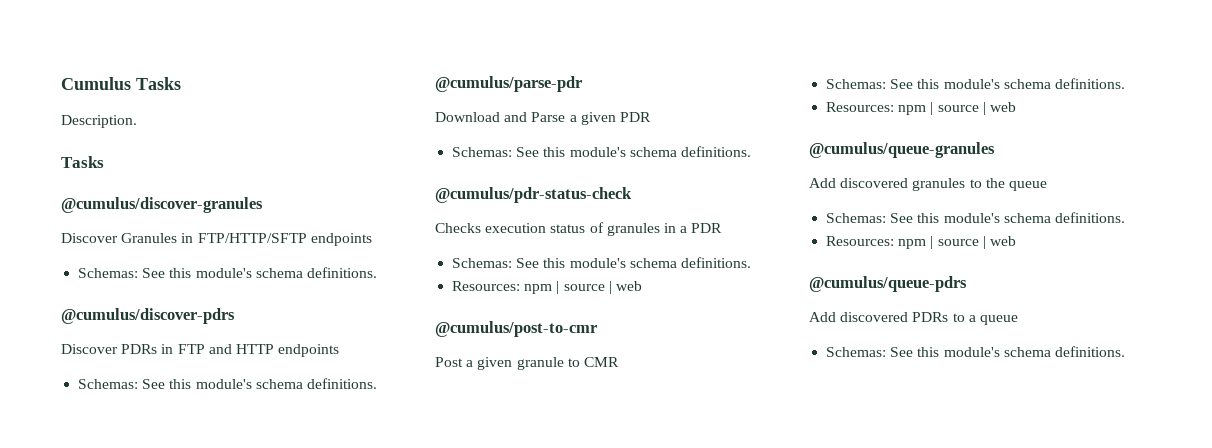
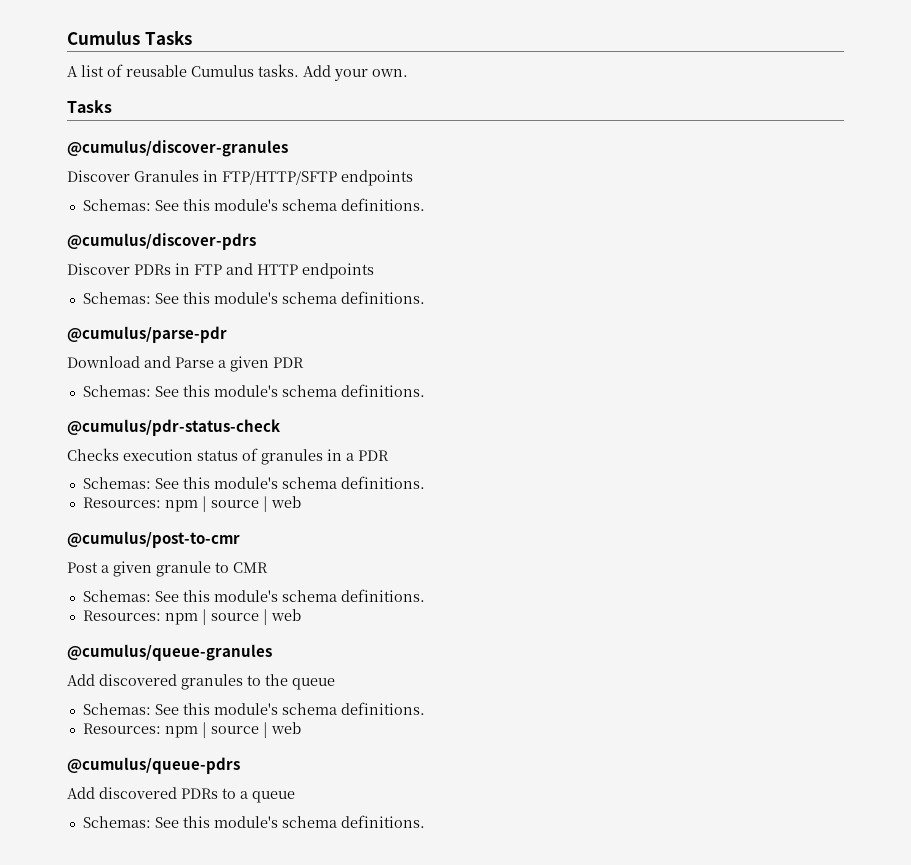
- Description.
+ A list of reusable Cumulus tasks. Add your own.

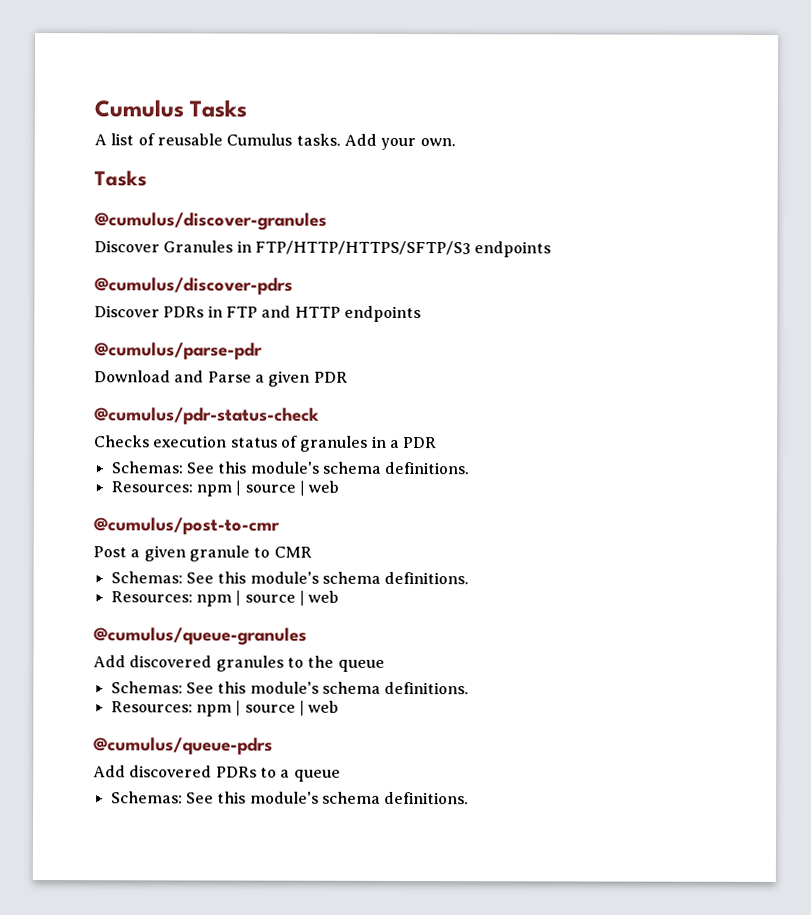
- Discover Granules in FTP/HTTP/SFTP endpoints
- Schemas: See this module's schema definitions.
+ Discover Granules in FTP/HTTP/HTTPS/SFTP/S3 endpoints
  Discover PDRs in FTP and HTTP endpoints
- Schemas: See this module's schema definitions.
  Download and Parse a given PDR
- Schemas: See this module's schema definitions.

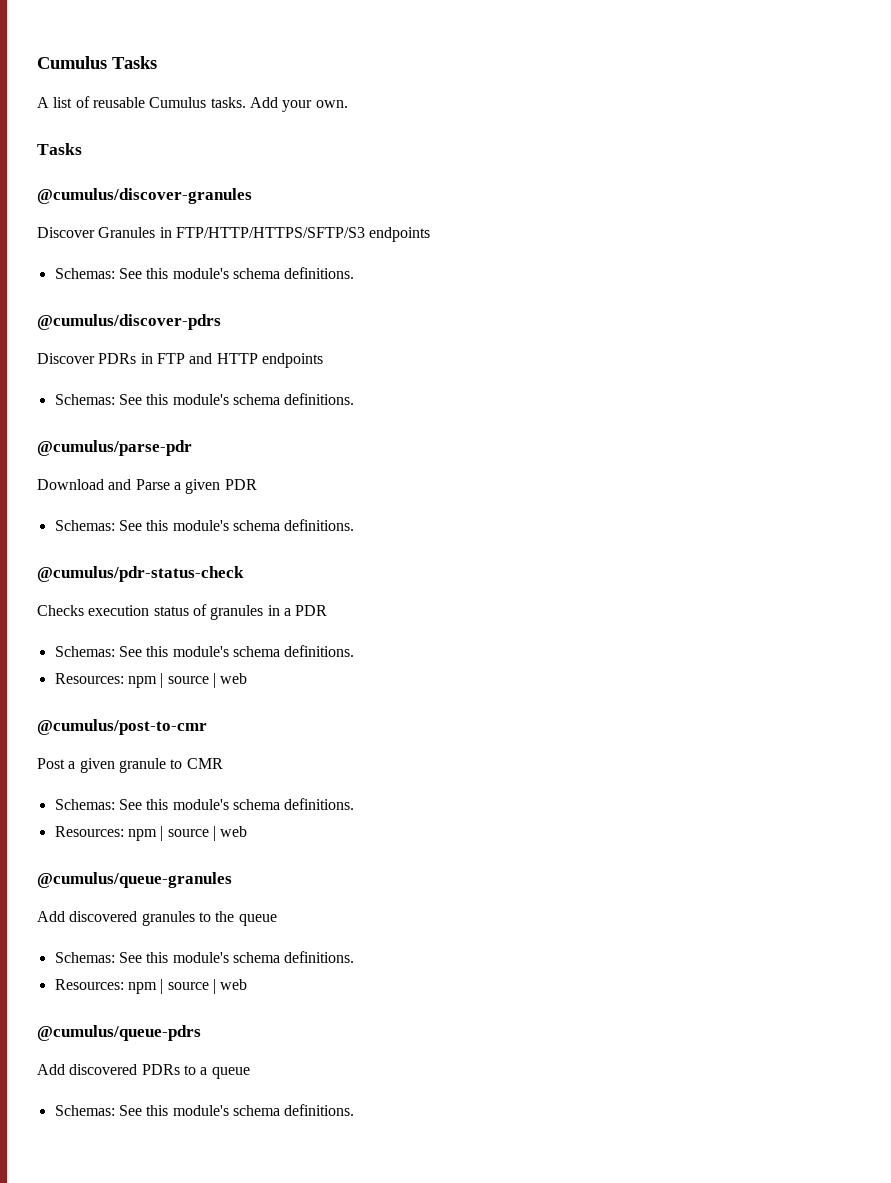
  Discover Granules in FTP/HTTP/HTTPS/SFTP/S3 endpoints
+ Schemas: See this module's schema definitions.
  Discover PDRs in FTP and HTTP endpoints
+ Schemas: See this module's schema definitions.
  Download and Parse a given PDR
+ Schemas: See this module's schema definitions.

